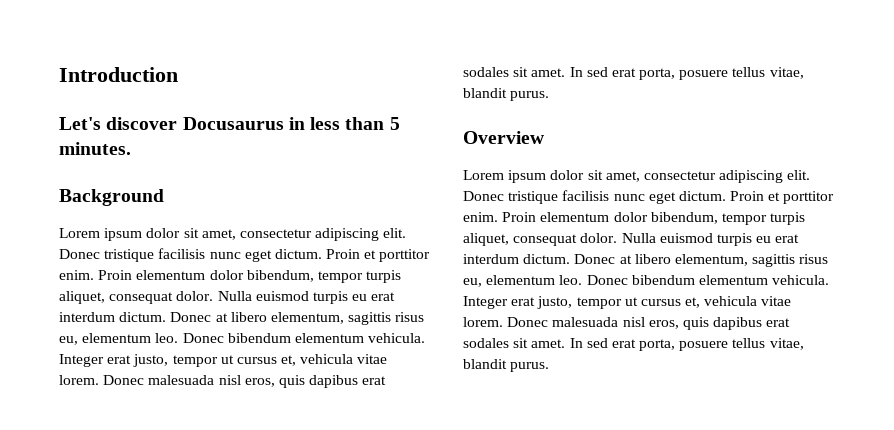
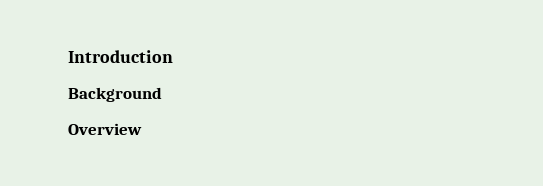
- Let's discover Docusaurus in less than 5 minutes.
  Background
- Lorem ipsum dolor sit amet, consectetur adipiscing elit. Donec tristique facilisis nunc eget dictum. Proin et porttitor enim. Proin elementum dolor bibendum, tempor turpis aliquet, consequat dolor. Nulla euismod turpis eu erat interdum dictum. Donec at libero elementum, sagittis risus eu, elementum leo. Donec bibendum elementum vehicula. Integer erat justo, tempor ut cursus et, vehicula vitae lorem. Donec malesuada nisl eros, quis dapibus erat sodales sit amet. In sed erat porta, posuere tellus vitae, blandit purus.
  Overview
- Lorem ipsum dolor sit amet, consectetur adipiscing elit. Donec tristique facilisis nunc eget dictum. Proin et porttitor enim. Proin elementum dolor bibendum, tempor turpis aliquet, consequat dolor. Nulla euismod turpis eu erat interdum dictum. Donec at libero elementum, sagittis risus eu, elementum leo. Donec bibendum elementum vehicula. Integer erat justo, tempor ut cursus et, vehicula vitae lorem. Donec malesuada nisl eros, quis dapibus erat sodales sit amet. In sed erat porta, posuere tellus vitae, blandit purus.

